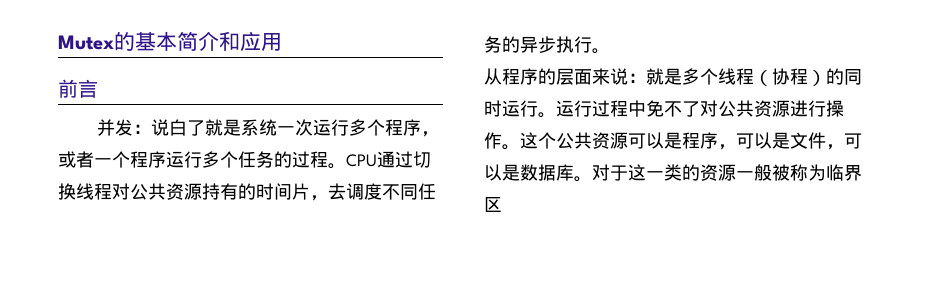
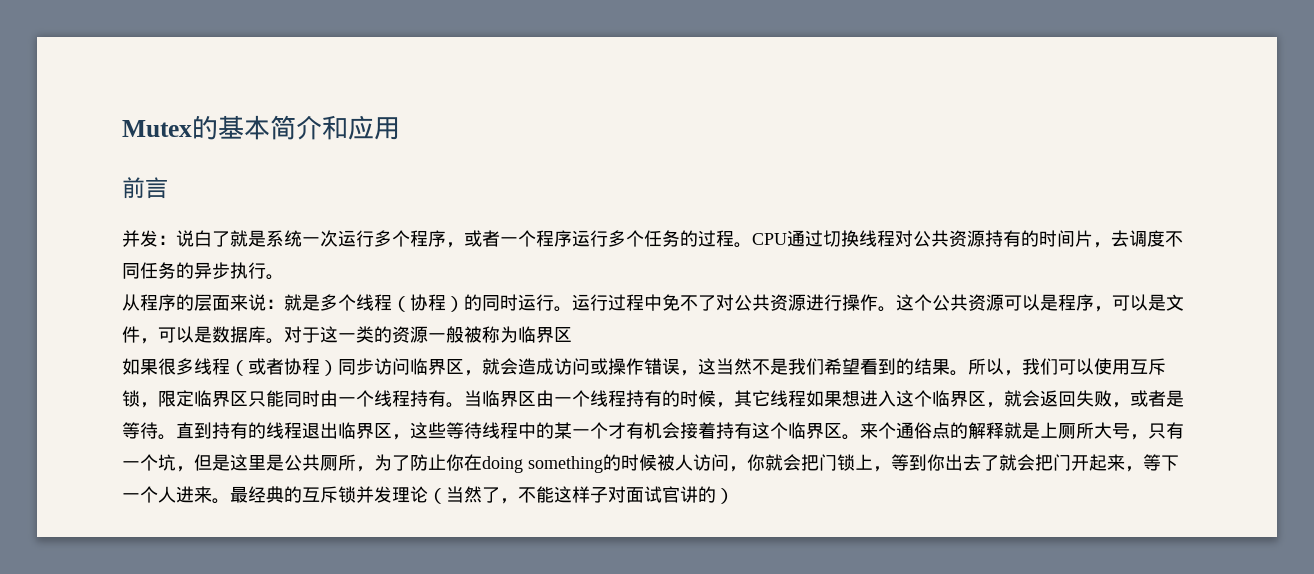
+ 如果很多线程（或者协程）同步访问临界区，就会造成访问或操作错误，这当然不是我们希望看到的结果。所以，我们可以使用互斥锁，限定临界区只能同时由一个线程持有。当临界区由一个线程持有的时候，其它线程如果想进入这个临界区，就会返回失败，或者是等待。直到持有的线程退出临界区，这些等待线程中的某一个才有机会接着持有这个临界区。来个通俗点的解释就是上厕所大号，只有一个坑，但是这里是公共厕所，为了防止你在doing something的时候被人访问，你就会把门锁上，等到你出去了就会把门开起来，等下一个人进来。最经典的互斥锁并发理论（当然了，不能这样子对面试官讲的）

